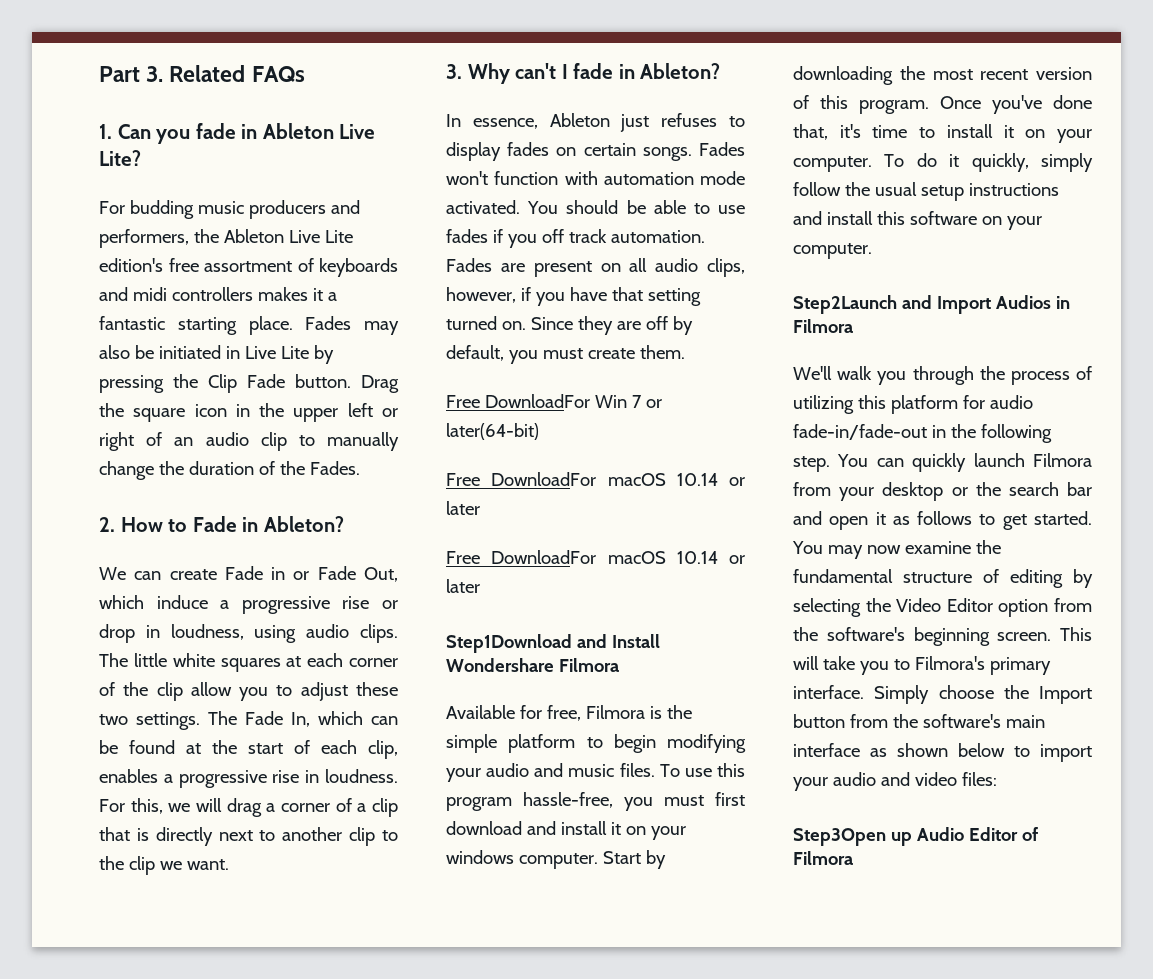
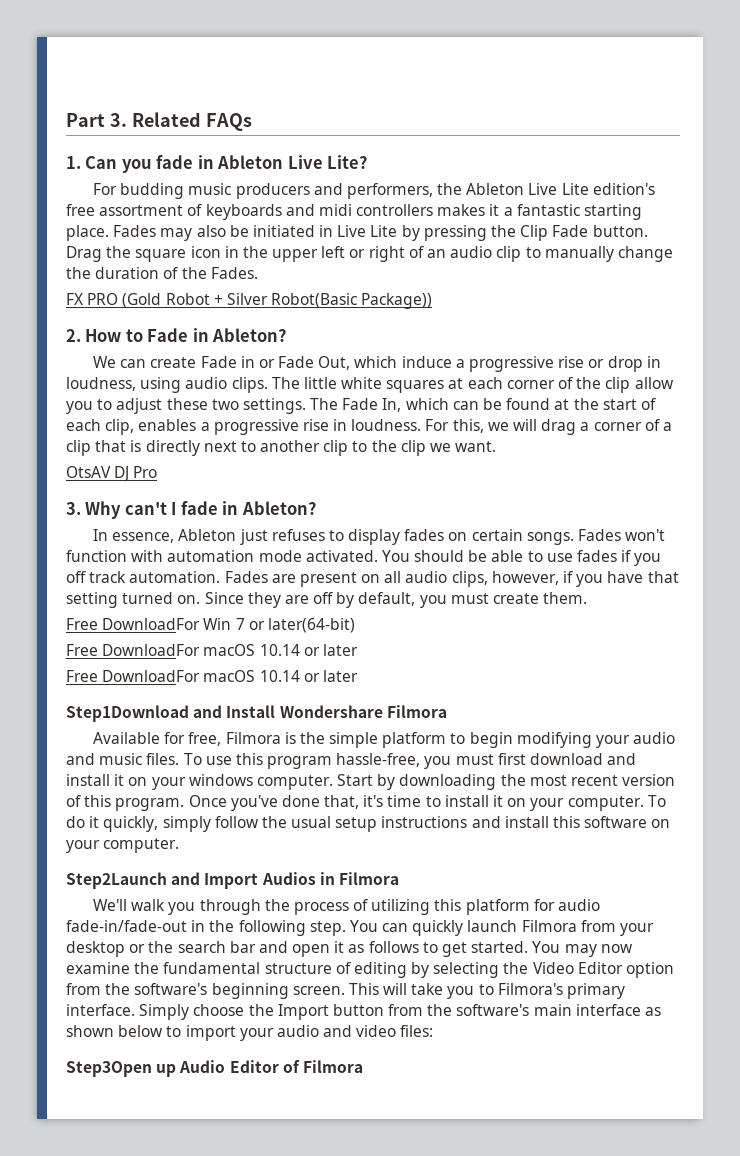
+ FX PRO (Gold Robot + Silver Robot(Basic Package))
+ OtsAV DJ Pro

